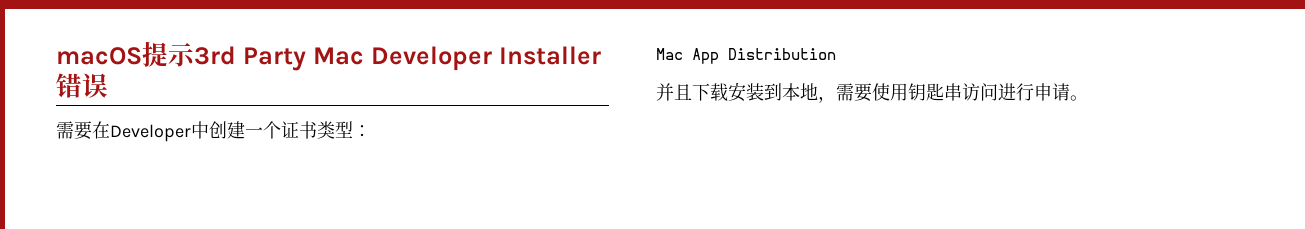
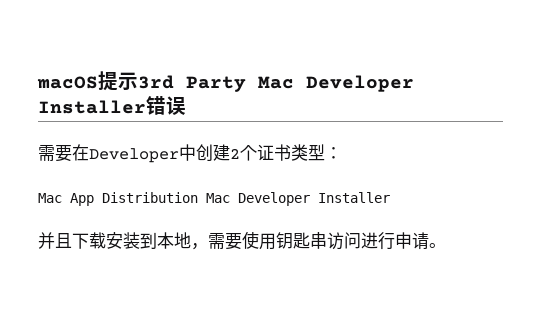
- 需要在Developer中创建一个证书类型：
+ 需要在Developer中创建2个证书类型：
- Mac App Distribution
+ Mac App Distribution Mac Developer Installer

